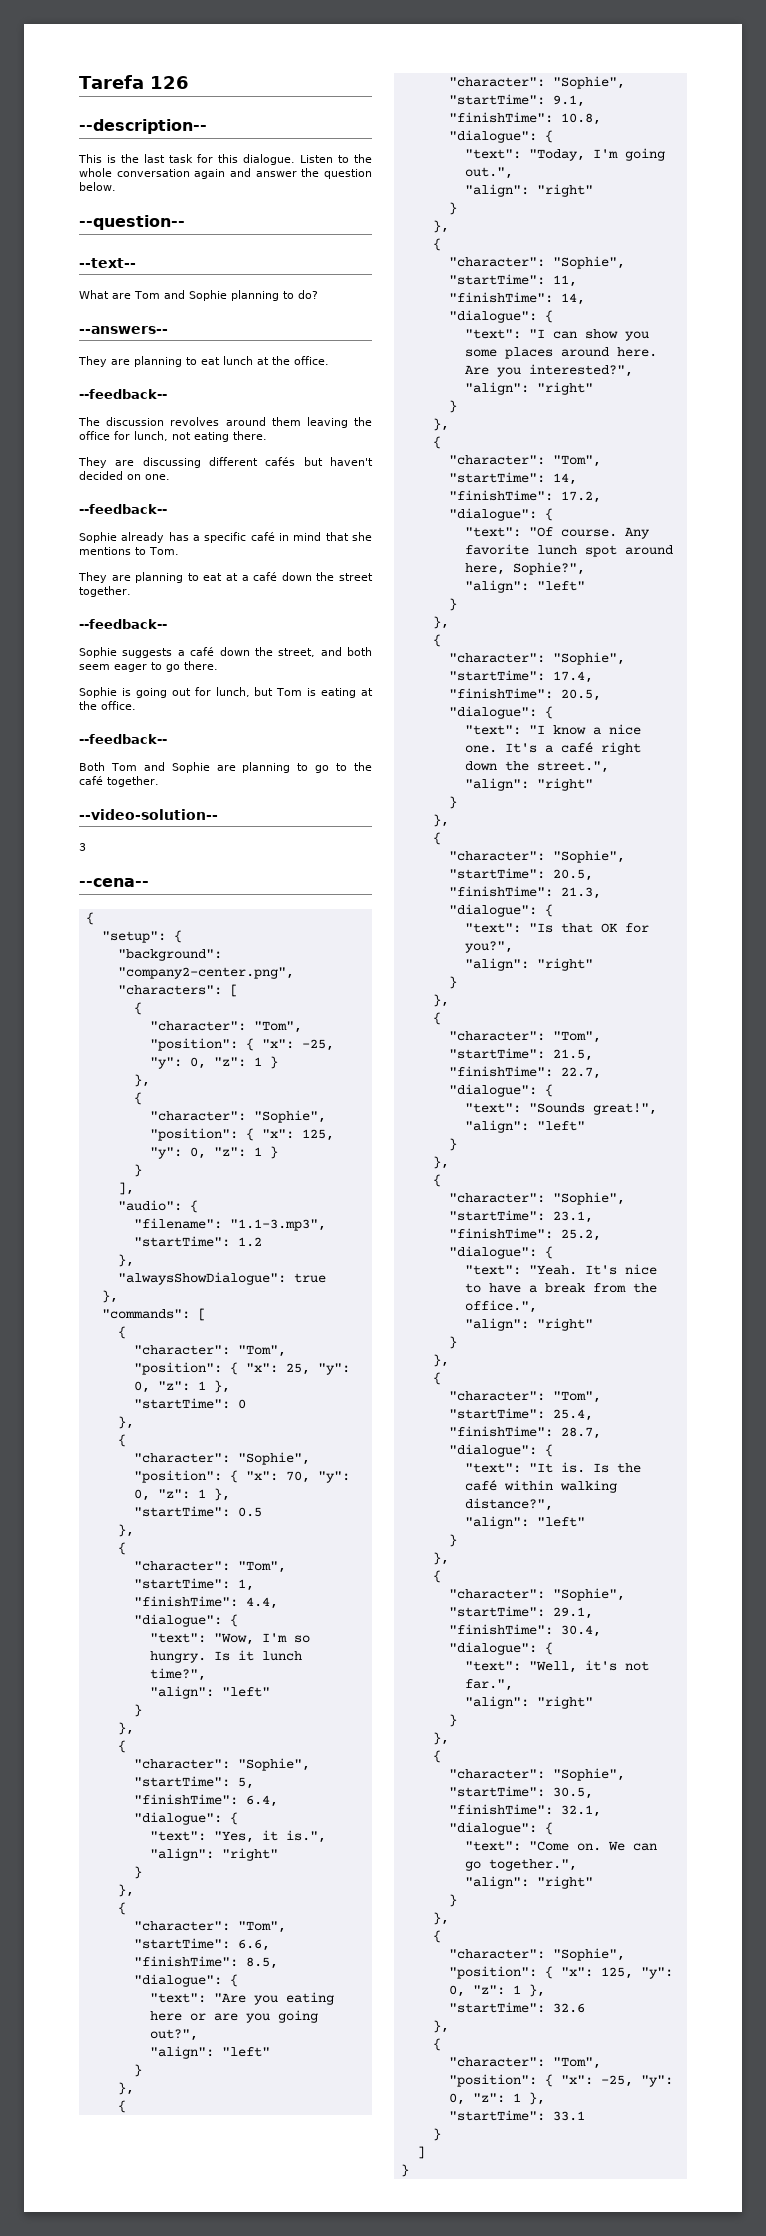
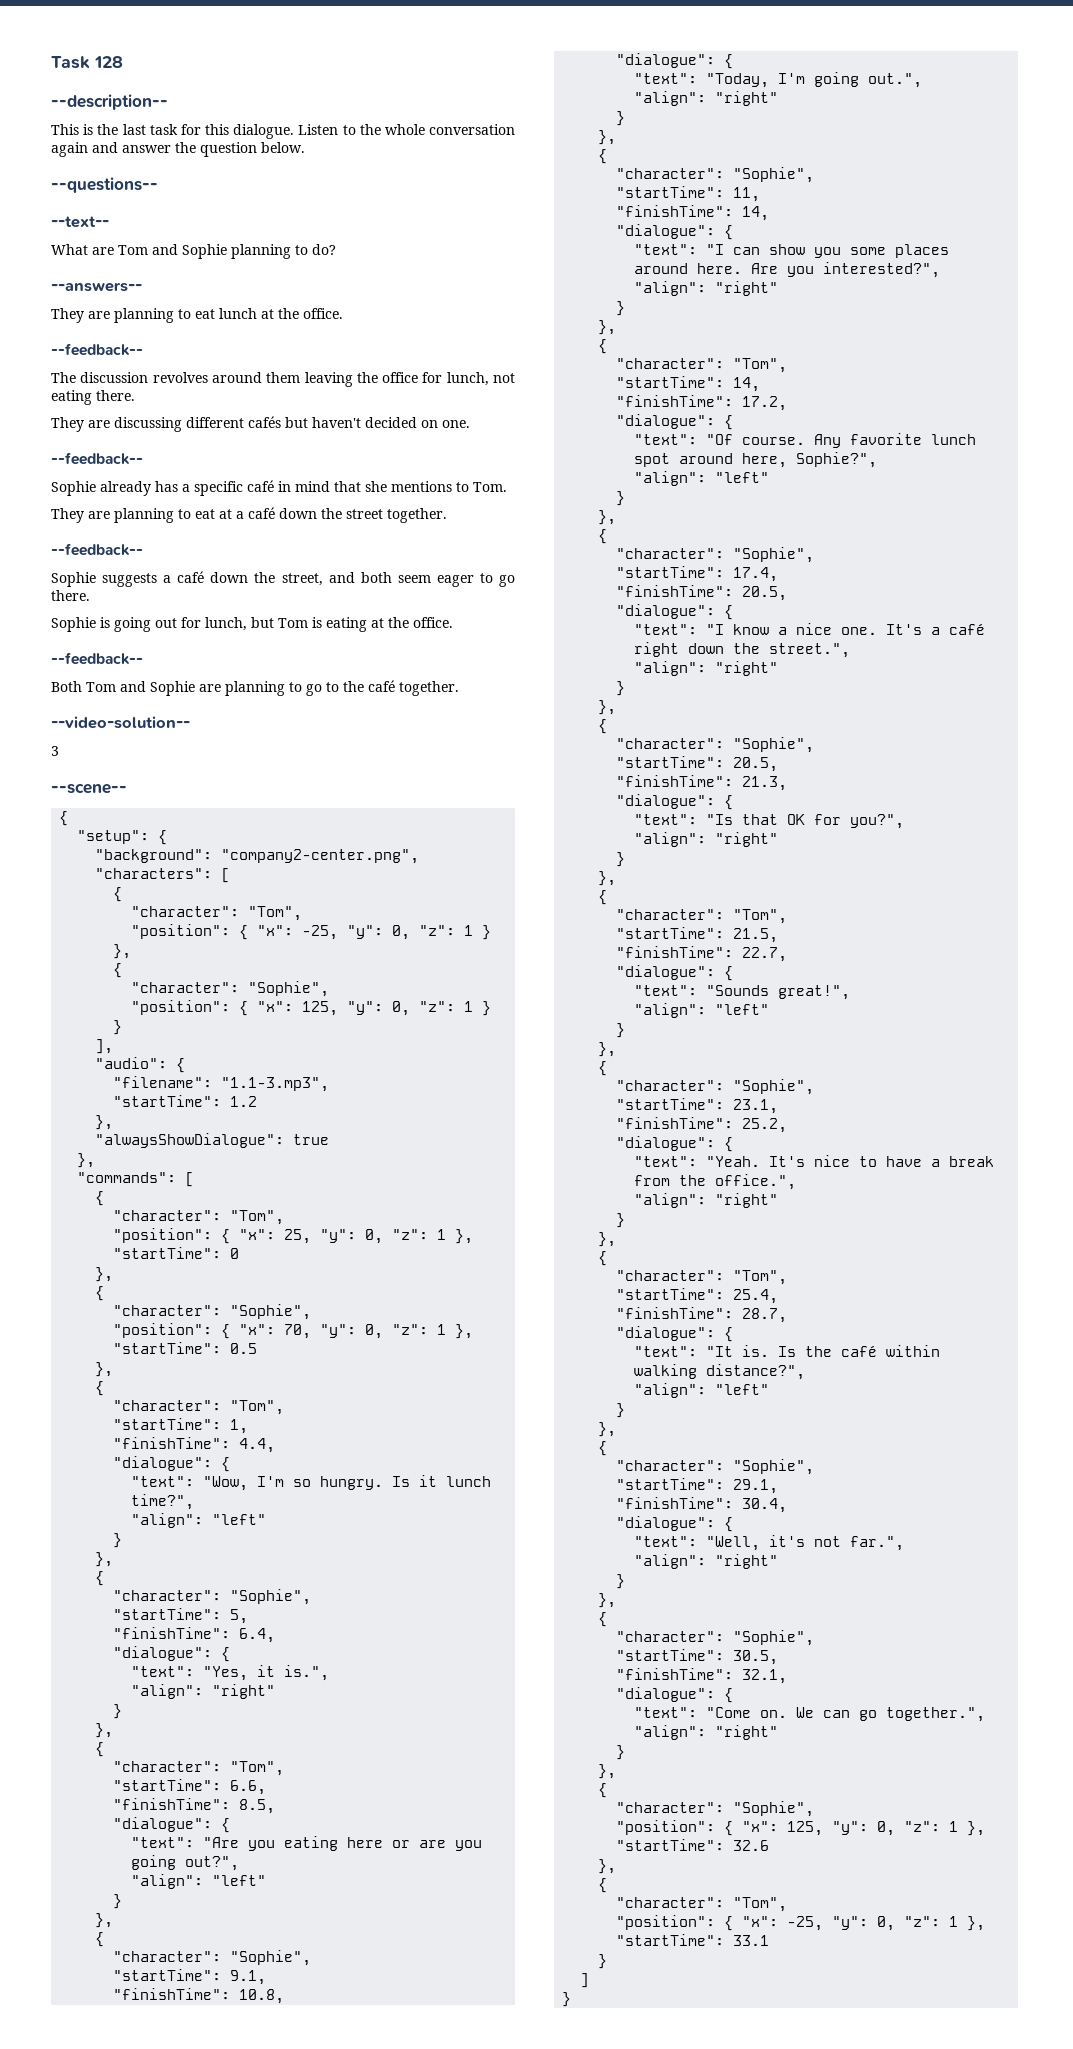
- Tarefa 126
+ Task 128
- --question--
+ --questions--
- --cena--
+ --scene--

